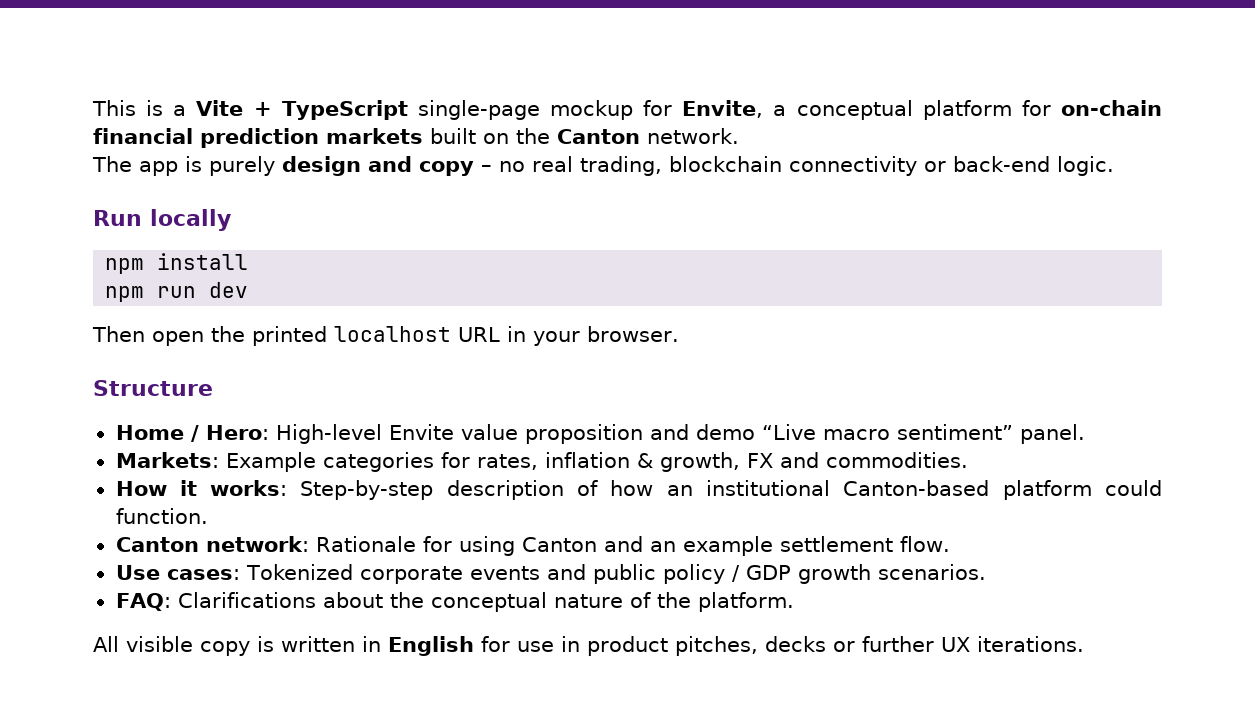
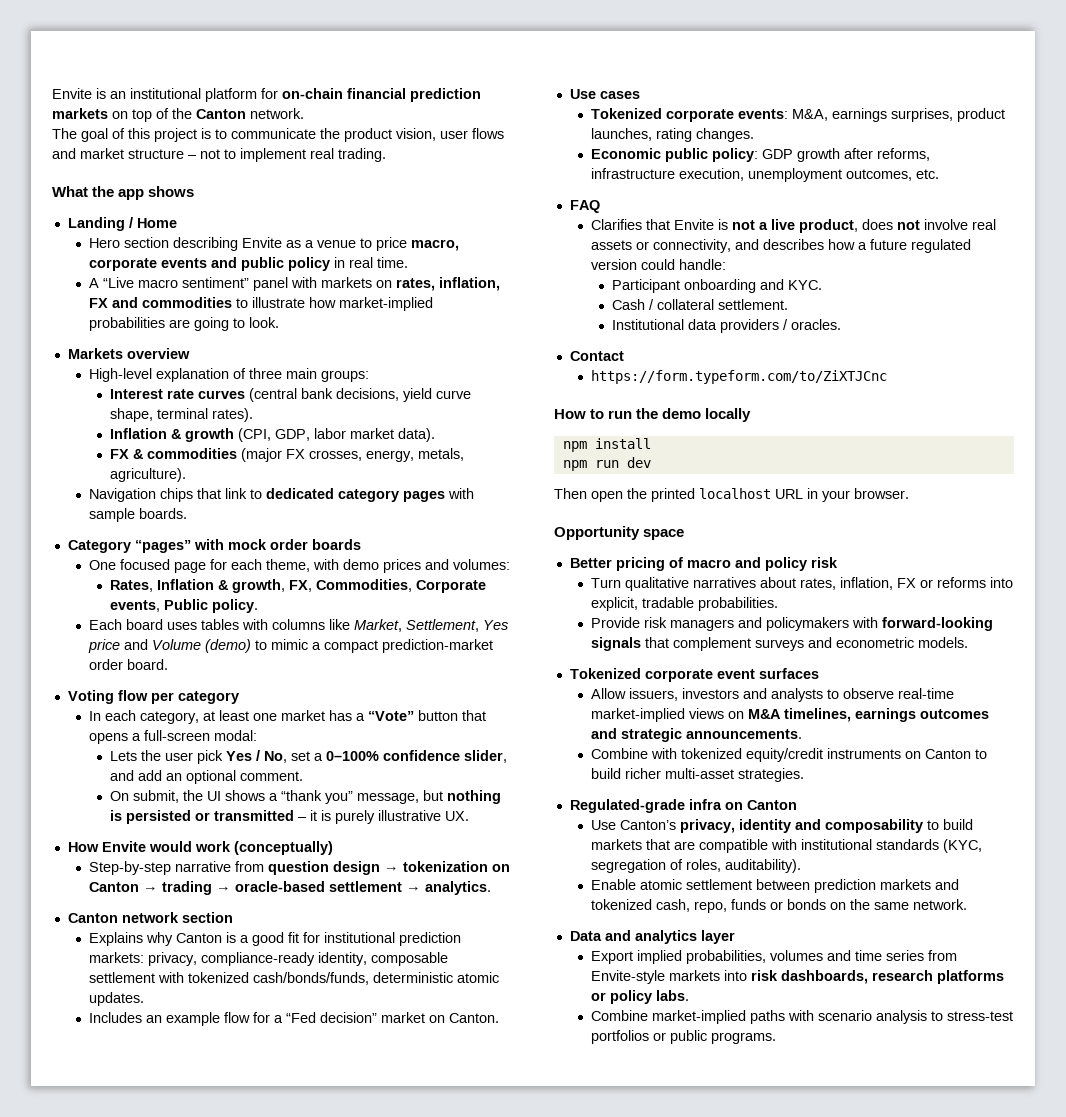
- This is a Vite + TypeScript single-page mockup for Envite, a conceptual platform for on‑chain financial prediction markets built on the Canton network.
+ Envite is an institutional platform for on‑chain financial prediction markets on top of the Canton network.
- The app is purely design and copy – no real trading, blockchain connectivity or back-end logic.
- Run locally
+ The goal of this project is to communicate the product vision, user flows and market structure – not to implement real trading.
+ What the app shows
+ Landing / Home
+ Hero section describing Envite as a venue to price macro, corporate events and public policy in real time.
+ A “Live macro sentiment” panel with markets on rates, inflation, FX and commodities to illustrate how market-implied probabilities are going to look.
+ Markets overview
+ High‑level explanation of three main groups:
+ Interest rate curves (central bank decisions, yield curve shape, terminal rates).
+ Inflation & growth (CPI, GDP, labor market data).
+ FX & commodities (major FX crosses, energy, metals, agriculture).
+ Navigation chips that link to dedicated category pages with sample boards.
+ Category “pages” with mock order boards
+ One focused page for each theme, with demo prices and volumes:
+ Rates, Inflation & growth, FX, Commodities, Corporate events, Public policy.
+ Each board uses tables with columns like Market, Settlement, Yes price and Volume (demo) to mimic a compact prediction‑market order board.
+ Voting flow per category
+ In each category, at least one market has a “Vote” button that opens a full‑screen modal:
+ Lets the user pick Yes / No, set a 0–100% confidence slider, and add an optional comment.
+ On submit, the UI shows a “thank you” message, but nothing is persisted or transmitted – it is purely illustrative UX.
+ How Envite would work (conceptually)
+ Step‑by‑step narrative from question design → tokenization on Canton → trading → oracle‑based settlement → analytics.
+ Canton network section
+ Explains why Canton is a good fit for institutional prediction markets: privacy, compliance‑ready identity, composable settlement with tokenized cash/bonds/funds, deterministic atomic updates.
+ Includes an example flow for a “Fed decision” market on Canton.
+ Use cases
+ Tokenized corporate events: M&A, earnings surprises, product launches, rating changes.
+ Economic public policy: GDP growth after reforms, infrastructure execution, unemployment outcomes, etc.
+ FAQ
+ Clarifies that Envite is not a live product, does not involve real assets or connectivity, and describes how a future regulated version could handle:
+ Participant onboarding and KYC.
+ Cash / collateral settlement.
+ Institutional data providers / oracles.
+ Contact
+ https://form.typeform.com/to/ZiXTJCnc
+ How to run the demo locally
- Structure
- Home / Hero: High-level Envite value proposition and demo “Live macro sentiment” panel.
- Markets: Example categories for rates, inflation & growth, FX and commodities.
- How it works: Step-by-step description of how an institutional Canton-based platform could function.
- Canton network: Rationale for using Canton and an example settlement flow.
- Use cases: Tokenized corporate events and public policy / GDP growth scenarios.
- FAQ: Clarifications about the conceptual nature of the platform.
- All visible copy is written in English for use in product pitches, decks or further UX iterations.
+ Opportunity space
+ Better pricing of macro and policy risk
+ Turn qualitative narratives about rates, inflation, FX or reforms into explicit, tradable probabilities.
+ Provide risk managers and policymakers with forward‑looking signals that complement surveys and econometric models.
+ Tokenized corporate event surfaces
+ Allow issuers, investors and analysts to observe real‑time market‑implied views on M&A timelines, earnings outcomes and strategic announcements.
+ Combine with tokenized equity/credit instruments on Canton to build richer multi‑asset strategies.
+ Regulated‑grade infra on Canton
+ Use Canton’s privacy, identity and composability to build markets that are compatible with institutional standards (KYC, segregation of roles, auditability).
+ Enable atomic settlement between prediction markets and tokenized cash, repo, funds or bonds on the same network.
+ Data and analytics layer
+ Export implied probabilities, volumes and time series from Envite‑style markets into risk dashboards, research platforms or policy labs.
+ Combine market‑implied paths with scenario analysis to stress‑test portfolios or public programs.

